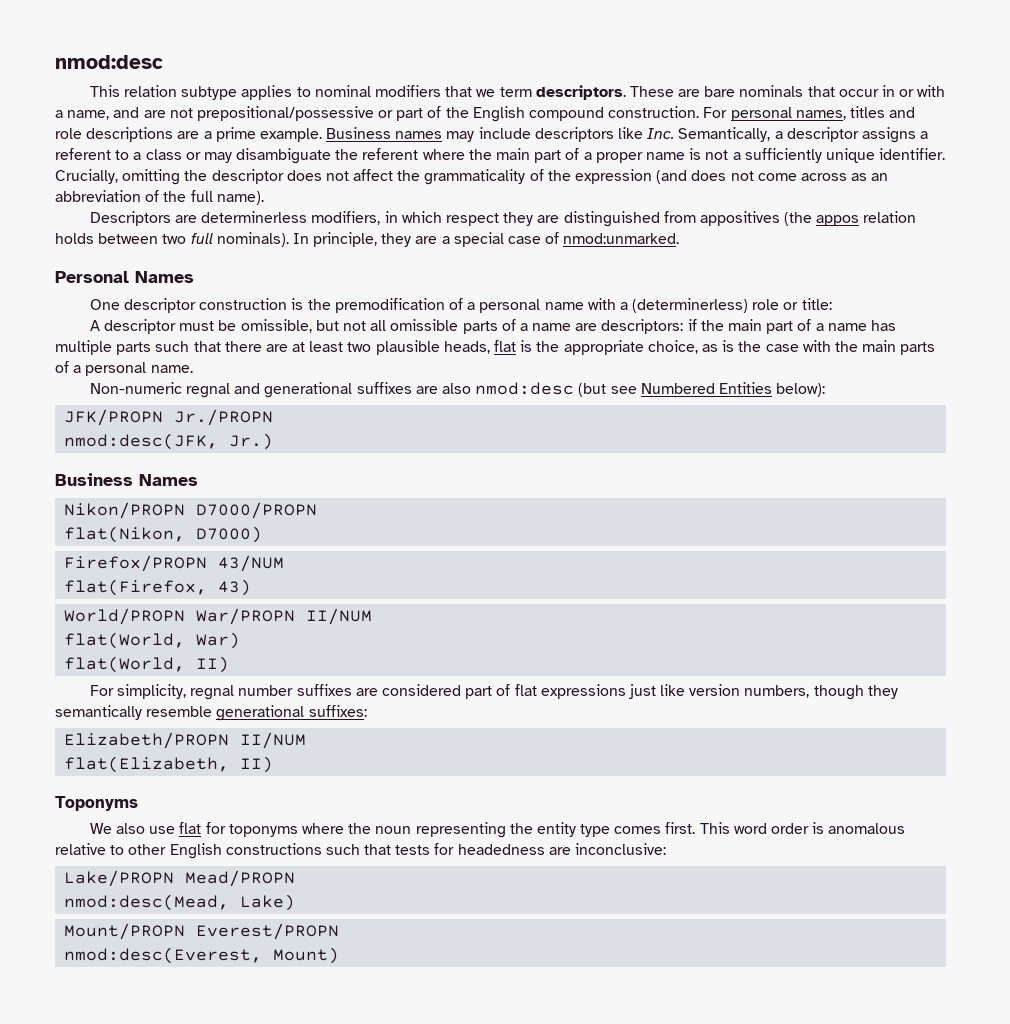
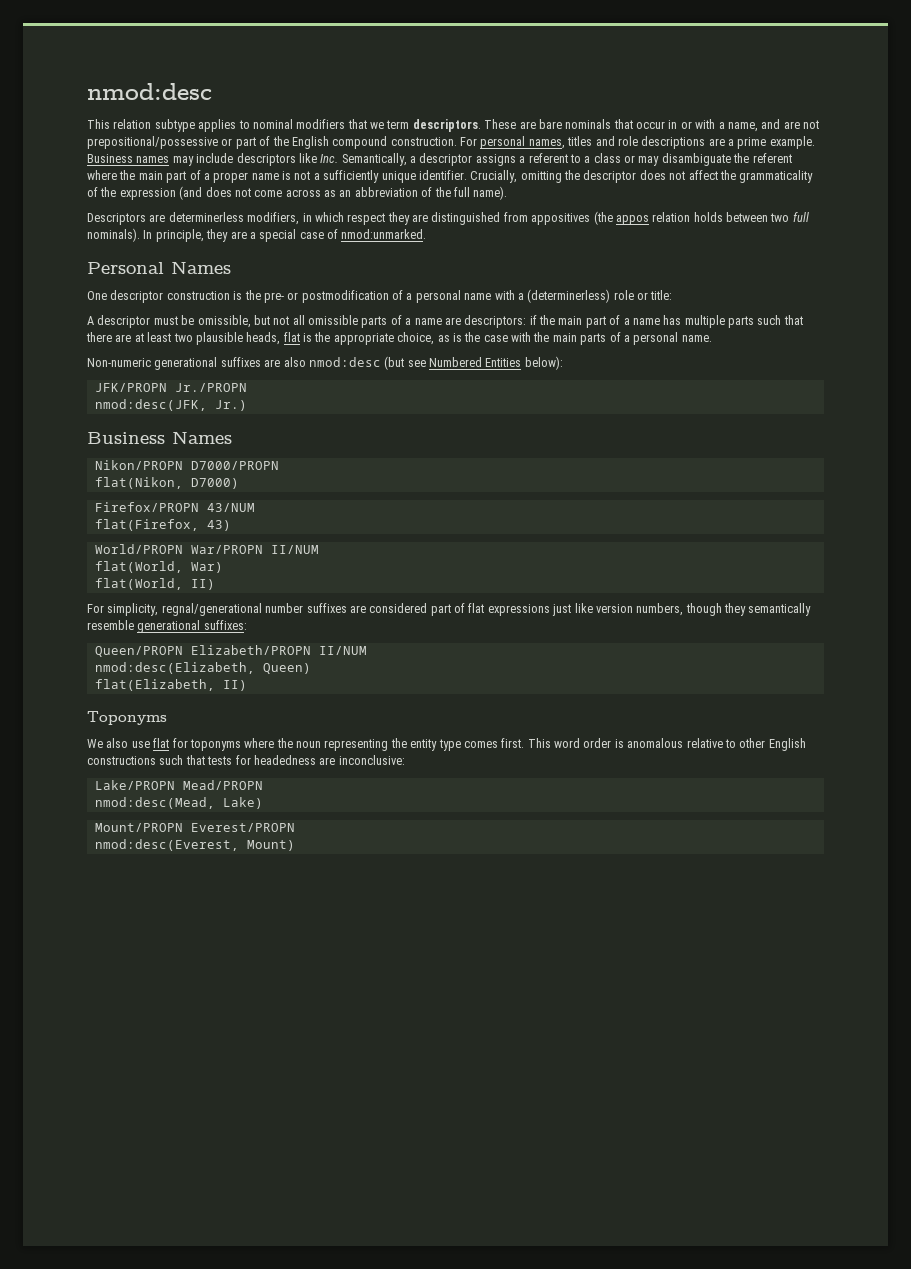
- One descriptor construction is the premodification of a personal name with a (determinerless) role or title:
+ One descriptor construction is the pre- or postmodification of a personal name with a (determinerless) role or title:
- Non-numeric regnal and generational suffixes are also nmod:desc (but see Numbered Entities below):
+ Non-numeric generational suffixes are also nmod:desc (but see Numbered Entities below):
- For simplicity, regnal number suffixes are considered part of flat expressions just like version numbers, though they semantically resemble generational suffixes:
+ For simplicity, regnal/generational number suffixes are considered part of flat expressions just like version numbers, though they semantically resemble generational suffixes:
- Elizabeth/PROPN II/NUM
+ Queen/PROPN Elizabeth/PROPN II/NUM
+ nmod:desc(Elizabeth, Queen)

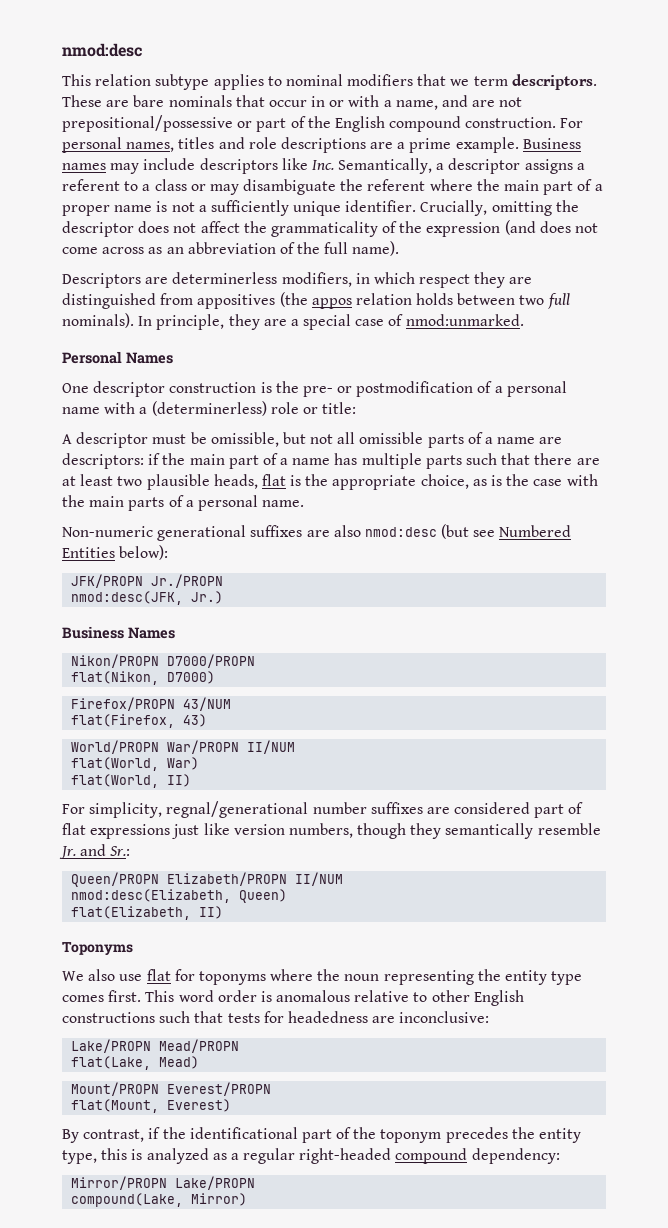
- For simplicity, regnal/generational number suffixes are considered part of flat expressions just like version numbers, though they semantically resemble generational suffixes:
+ For simplicity, regnal/generational number suffixes are considered part of flat expressions just like version numbers, though they semantically resemble Jr. and Sr.:
- nmod:desc(Mead, Lake)
+ flat(Lake, Mead)
- nmod:desc(Everest, Mount)
+ flat(Mount, Everest)
+ By contrast, if the identificational part of the toponym precedes the entity type, this is analyzed as a regular right-headed compound dependency:
+ Mirror/PROPN Lake/PROPN
+ compound(Lake, Mirror)

